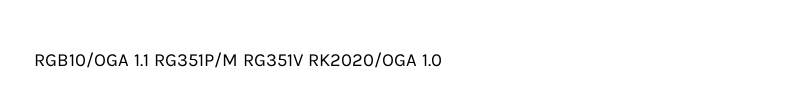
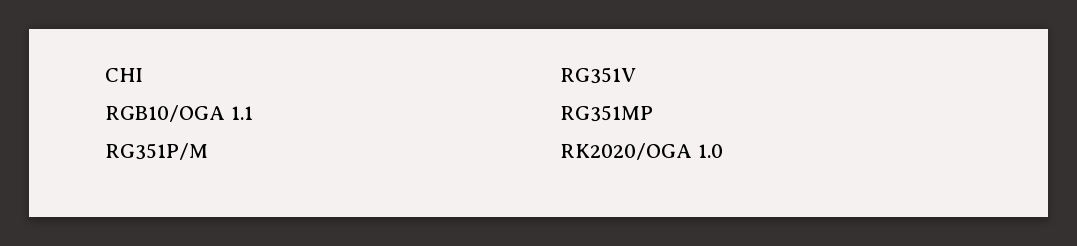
+ CHI
- RGB10/OGA 1.1 RG351P/M RG351V RK2020/OGA 1.0
+ RGB10/OGA 1.1
+ RG351P/M
+ RG351V
+ RG351MP
+ RK2020/OGA 1.0

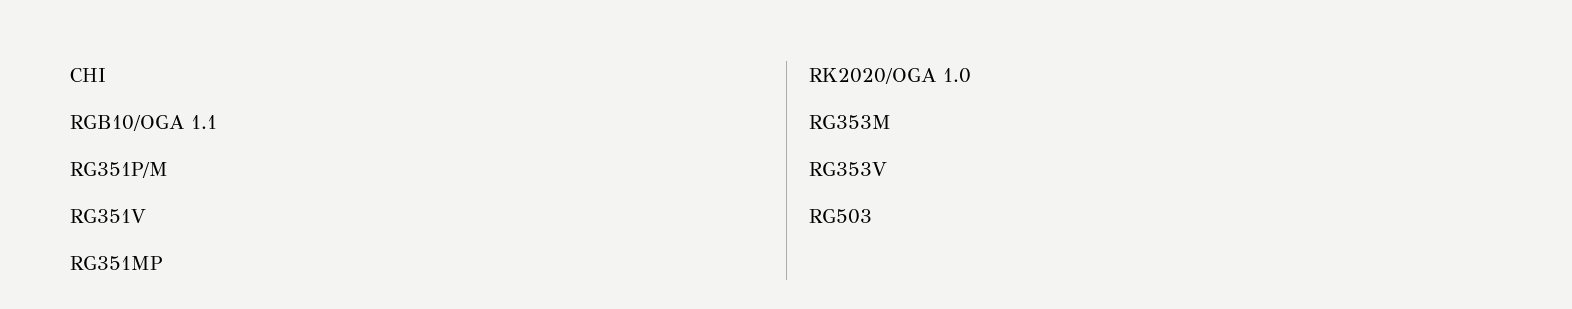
+ RG353M
+ RG353V
+ RG503

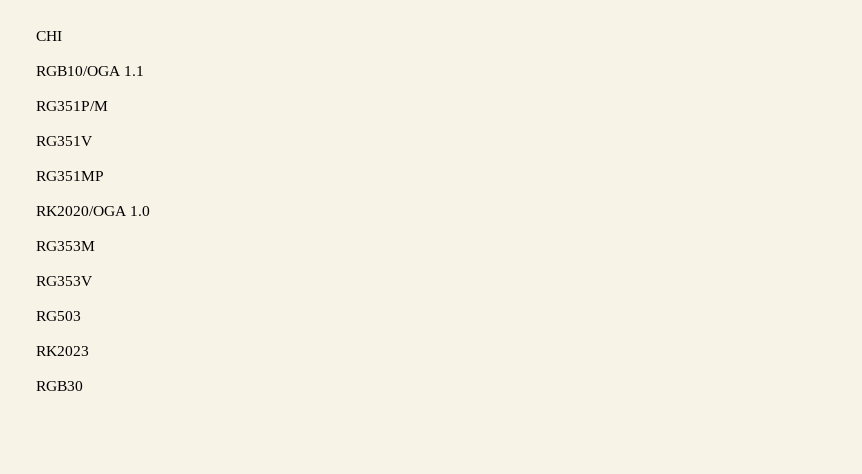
+ RK2023
+ RGB30

